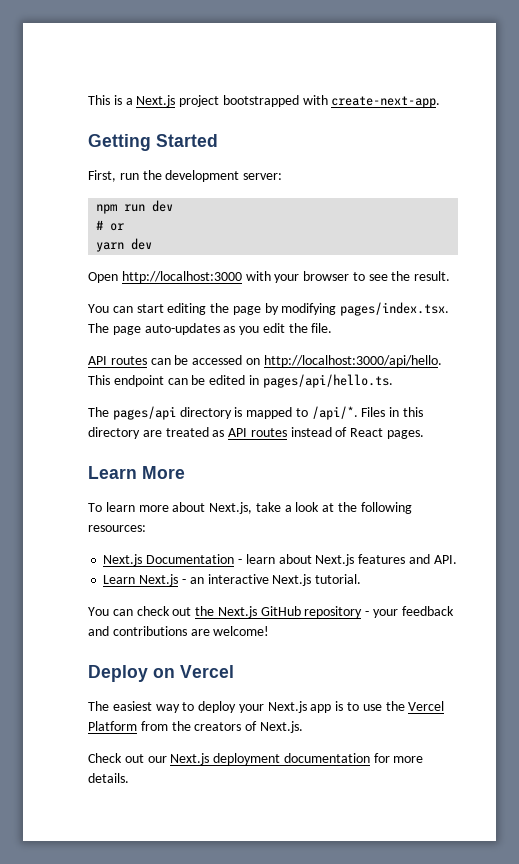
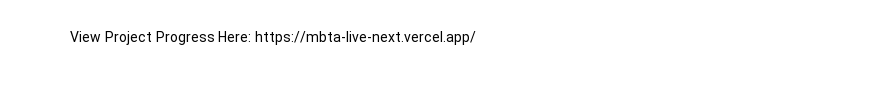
- This is a Next.js project bootstrapped with create-next-app.
- Getting Started
- First, run the development server:
- npm run dev
- # or
- yarn dev
- Open http://localhost:3000 with your browser to see the result.
- You can start editing the page by modifying pages/index.tsx. The page auto-updates as you edit the file.
- API routes can be accessed on http://localhost:3000/api/hello. This endpoint can be edited in pages/api/hello.ts.
- The pages/api directory is mapped to /api/*. Files in this directory are treated as API routes instead of React pages.
- Learn More
- To learn more about Next.js, take a look at the following resources:
- Next.js Documentation - learn about Next.js features and API.
- Learn Next.js - an interactive Next.js tutorial.
- You can check out the Next.js GitHub repository - your feedback and contributions are welcome!
- Deploy on Vercel
- The easiest way to deploy your Next.js app is to use the Vercel Platform from the creators of Next.js.
- Check out our Next.js deployment documentation for more details.
+ View Project Progress Here: https://mbta-live-next.vercel.app/

